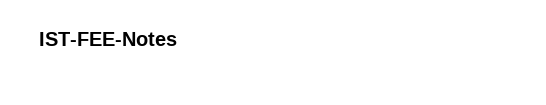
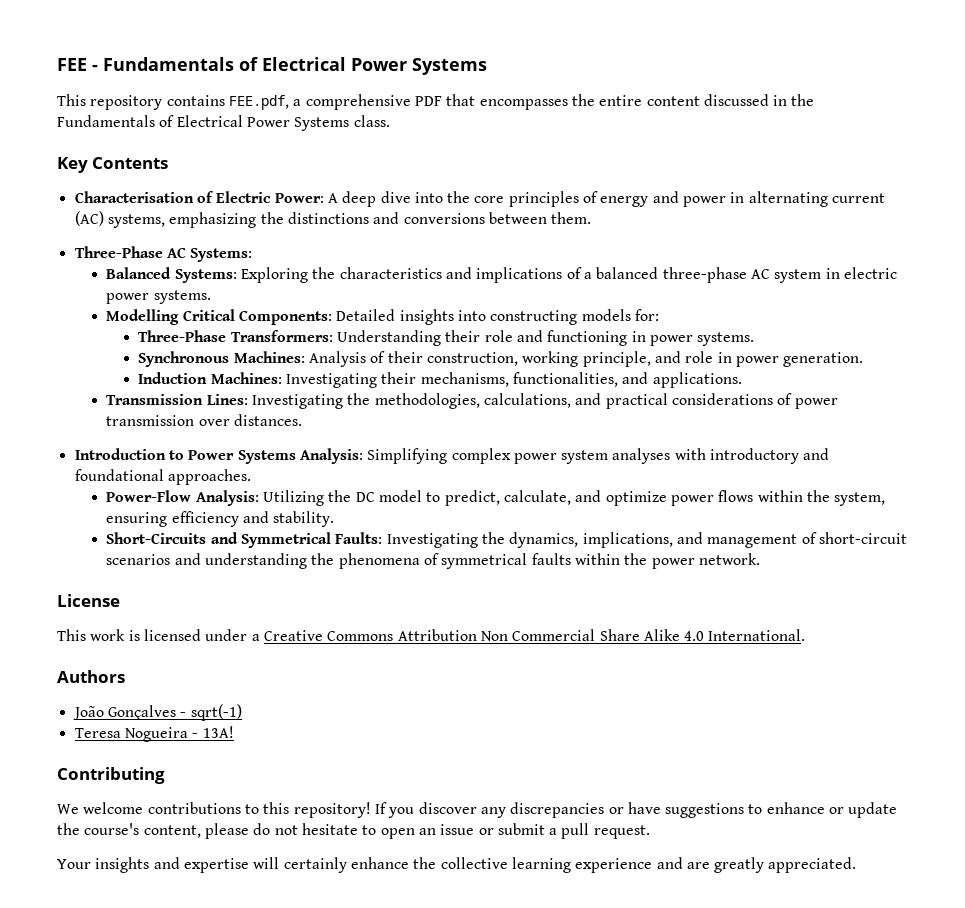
- IST-FEE-Notes
+ FEE - Fundamentals of Electrical Power Systems
+ This repository contains FEE.pdf, a comprehensive PDF that encompasses the entire content discussed in the Fundamentals of Electrical Power Systems class.
+ Key Contents
+ Characterisation of Electric Power: A deep dive into the core principles of energy and power in alternating current (AC) systems, emphasizing the distinctions and conversions between them.
+ Three-Phase AC Systems:
+ Balanced Systems: Exploring the characteristics and implications of a balanced three-phase AC system in electric power systems.
+ Modelling Critical Components: Detailed insights into constructing models for:
+ Three-Phase Transformers: Understanding their role and functioning in power systems.
+ Synchronous Machines: Analysis of their construction, working principle, and role in power generation.
+ Induction Machines: Investigating their mechanisms, functionalities, and applications.
+ Transmission Lines: Investigating the methodologies, calculations, and practical considerations of power transmission over distances.
+ Introduction to Power Systems Analysis: Simplifying complex power system analyses with introductory and foundational approaches.
+ Power-Flow Analysis: Utilizing the DC model to predict, calculate, and optimize power flows within the system, ensuring efficiency and stability.
+ Short-Circuits and Symmetrical Faults: Investigating the dynamics, implications, and management of short-circuit scenarios and understanding the phenomena of symmetrical faults within the power network.
+ License
+ This work is licensed under a Creative Commons Attribution Non Commercial Share Alike 4.0 International.
+ Authors
+ João Gonçalves - sqrt(-1)
+ Teresa Nogueira - 13A!
+ Contributing
+ We welcome contributions to this repository! If you discover any discrepancies or have suggestions to enhance or update the course's content, please do not hesitate to open an issue or submit a pull request.
+ Your insights and expertise will certainly enhance the collective learning experience and are greatly appreciated.

